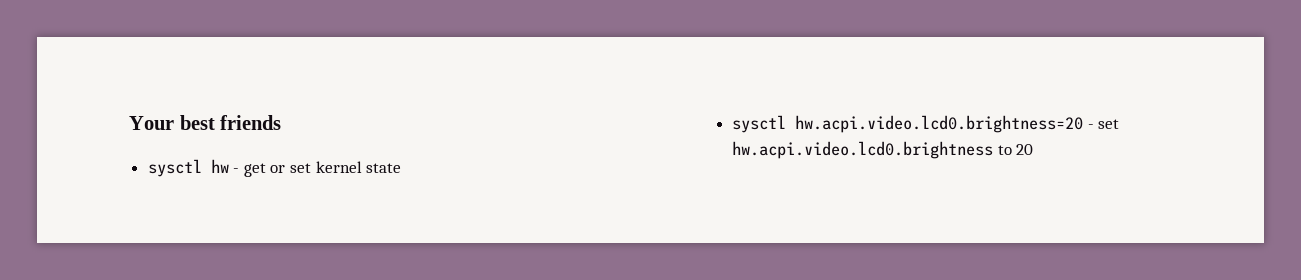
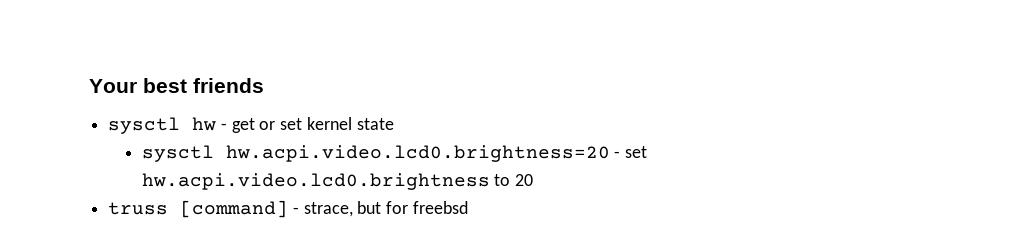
+ truss [command] - strace, but for freebsd

